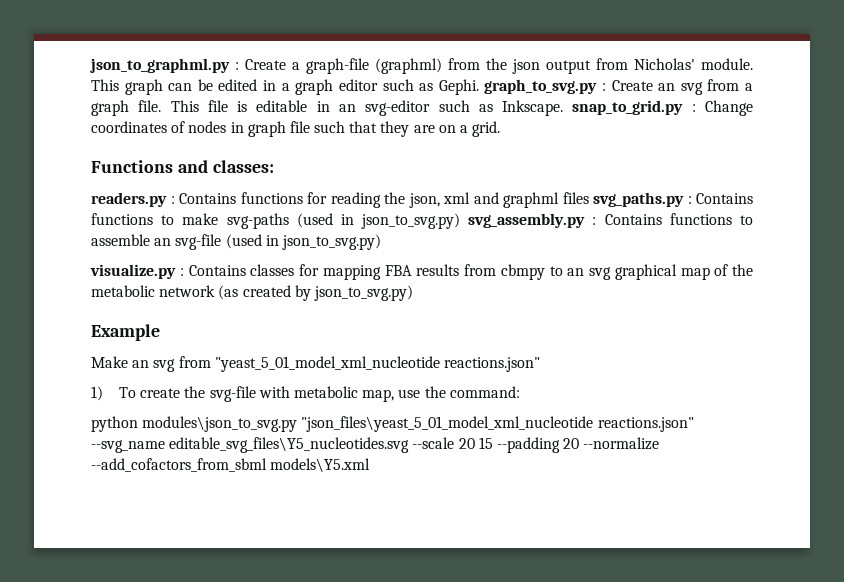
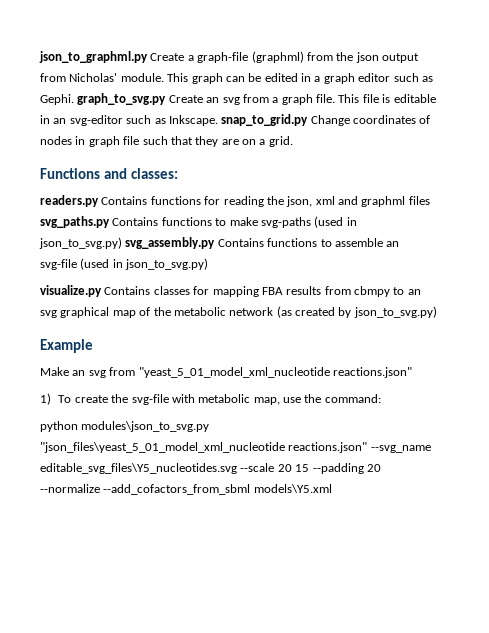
- json_to_graphml.py : Create a graph-file (graphml) from the json output from Nicholas' module.
+ json_to_graphml.py Create a graph-file (graphml) from the json output from Nicholas' module.
- This graph can be edited in a graph editor such as Gephi. graph_to_svg.py : Create an svg from a graph file.
+ This graph can be edited in a graph editor such as Gephi. graph_to_svg.py Create an svg from a graph file.
- This file is editable in an svg-editor such as Inkscape. snap_to_grid.py : Change coordinates of nodes in graph file such that they are on a grid.
+ This file is editable in an svg-editor such as Inkscape. snap_to_grid.py Change coordinates of nodes in graph file such that they are on a grid.
- readers.py : Contains functions for reading the json, xml and graphml files svg_paths.py : Contains functions to make svg-paths (used in json_to_svg.py) svg_assembly.py : Contains functions to assemble an svg-file (used in json_to_svg.py)
+ readers.py Contains functions for reading the json, xml and graphml files svg_paths.py Contains functions to make svg-paths (used in json_to_svg.py) svg_assembly.py Contains functions to assemble an svg-file (used in json_to_svg.py)
- visualize.py : Contains classes for mapping FBA results from cbmpy to an svg graphical map of the metabolic network (as created by json_to_svg.py)
+ visualize.py Contains classes for mapping FBA results from cbmpy to an svg graphical map of the metabolic network (as created by json_to_svg.py)

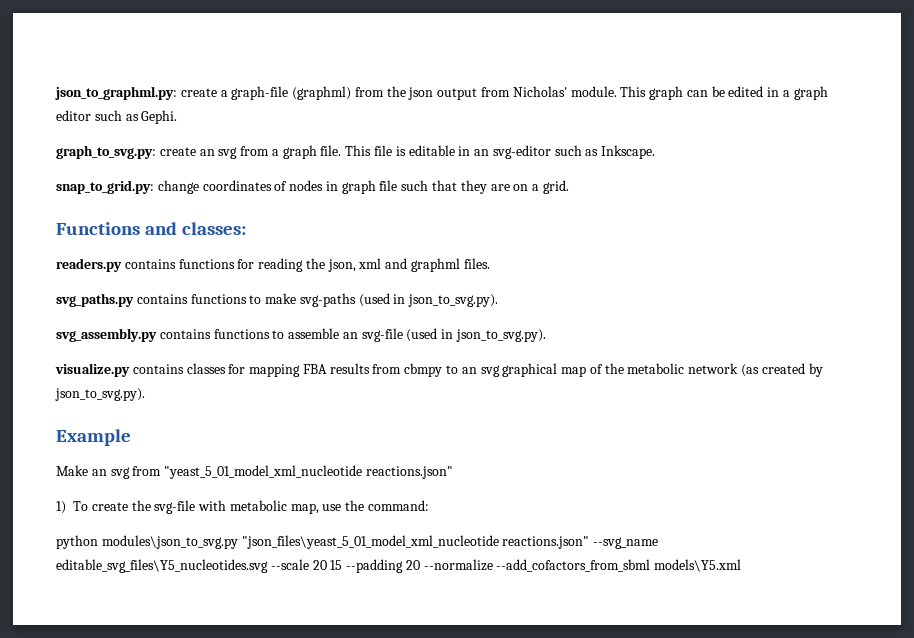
- json_to_graphml.py Create a graph-file (graphml) from the json output from Nicholas' module.
+ json_to_graphml.py: create a graph-file (graphml) from the json output from Nicholas' module.
- This graph can be edited in a graph editor such as Gephi. graph_to_svg.py Create an svg from a graph file.
+ This graph can be edited in a graph editor such as Gephi.
+ graph_to_svg.py: create an svg from a graph file.
- This file is editable in an svg-editor such as Inkscape. snap_to_grid.py Change coordinates of nodes in graph file such that they are on a grid.
+ This file is editable in an svg-editor such as Inkscape.
+ snap_to_grid.py: change coordinates of nodes in graph file such that they are on a grid.
- readers.py Contains functions for reading the json, xml and graphml files svg_paths.py Contains functions to make svg-paths (used in json_to_svg.py) svg_assembly.py Contains functions to assemble an svg-file (used in json_to_svg.py)
+ readers.py contains functions for reading the json, xml and graphml files.
+ svg_paths.py contains functions to make svg-paths (used in json_to_svg.py).
+ svg_assembly.py contains functions to assemble an svg-file (used in json_to_svg.py).
- visualize.py Contains classes for mapping FBA results from cbmpy to an svg graphical map of the metabolic network (as created by json_to_svg.py)
+ visualize.py contains classes for mapping FBA results from cbmpy to an svg graphical map of the metabolic network (as created by json_to_svg.py).

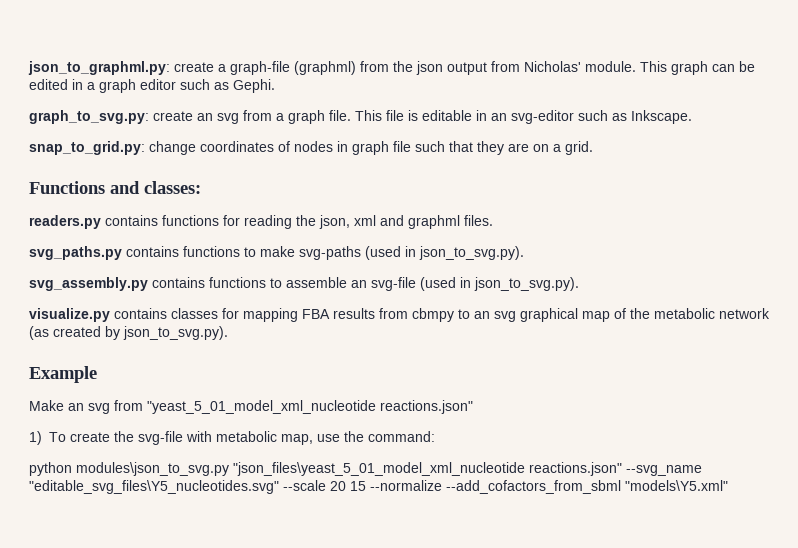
- python modules\json_to_svg.py "json_files\yeast_5_01_model_xml_nucleotide reactions.json" --svg_name editable_svg_files\Y5_nucleotides.svg --scale 20 15 --padding 20 --normalize --add_cofactors_from_sbml models\Y5.xml
+ python modules\json_to_svg.py "json_files\yeast_5_01_model_xml_nucleotide reactions.json" --svg_name "editable_svg_files\Y5_nucleotides.svg" --scale 20 15 --normalize --add_cofactors_from_sbml "models\Y5.xml"

